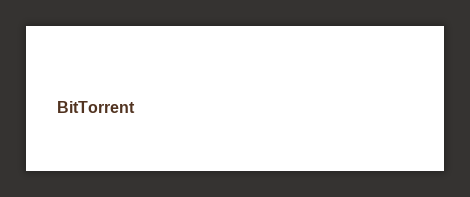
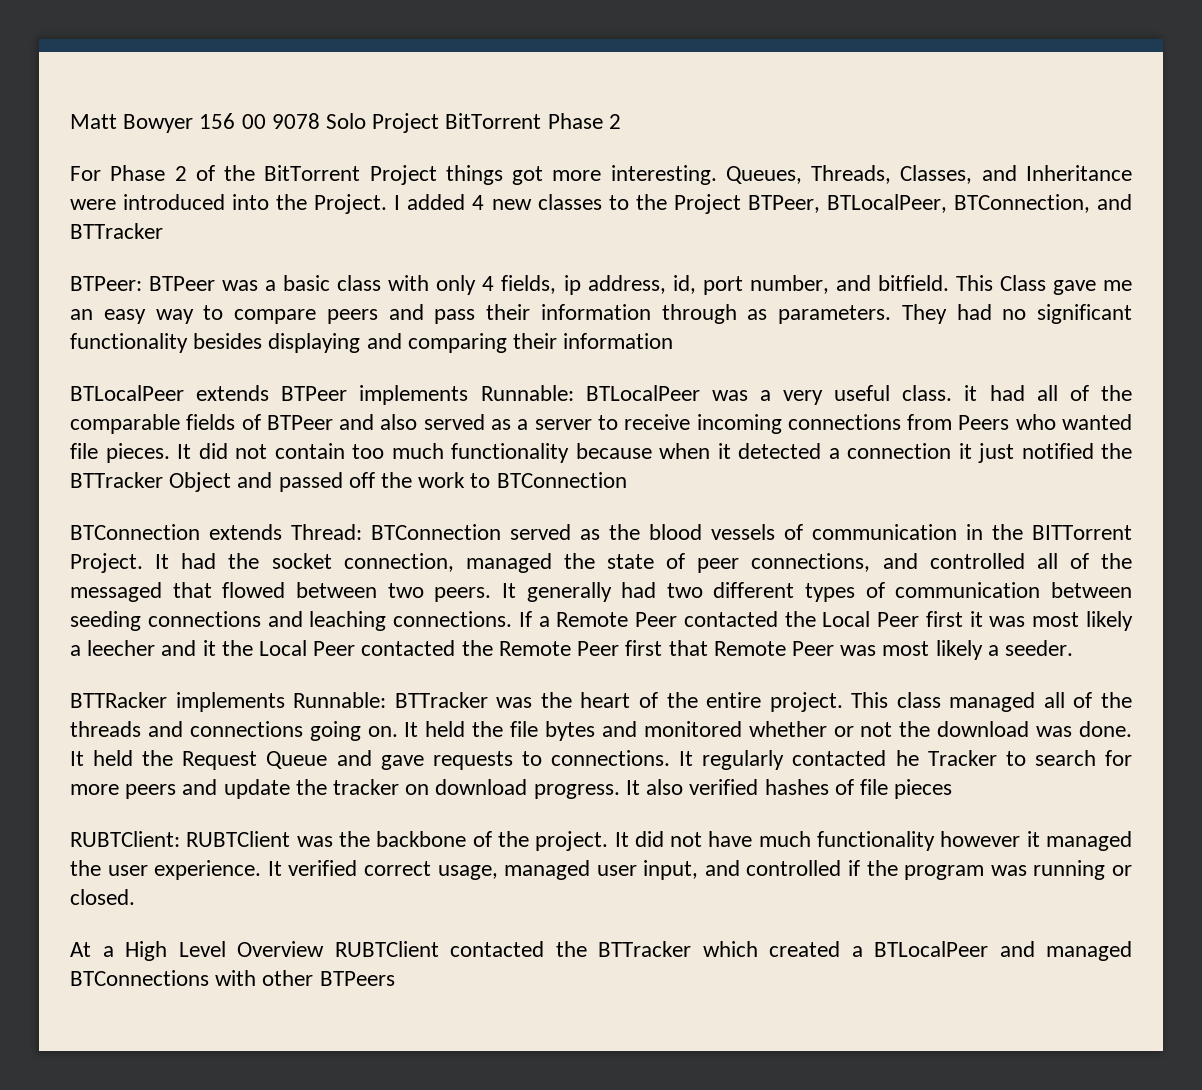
- BitTorrent
+ Matt Bowyer 156 00 9078 Solo Project BitTorrent Phase 2
+ For Phase 2 of the BitTorrent Project things got more interesting. Queues, Threads, Classes, and Inheritance were introduced into the Project. I added 4 new classes to the Project BTPeer, BTLocalPeer, BTConnection, and BTTracker
+ BTPeer: BTPeer was a basic class with only 4 fields, ip address, id, port number, and bitfield. This Class gave me an easy way to compare peers and pass their information through as parameters. They had no significant functionality besides displaying and comparing their information
+ BTLocalPeer extends BTPeer implements Runnable: BTLocalPeer was a very useful class. it had all of the comparable fields of BTPeer and also served as a server to receive incoming connections from Peers who wanted file pieces. It did not contain too much functionality because when it detected a connection it just notified the BTTracker Object and passed off the work to BTConnection
+ BTConnection extends Thread: BTConnection served as the blood vessels of communication in the BITTorrent Project. It had the socket connection, managed the state of peer connections, and controlled all of the messaged that flowed between two peers. It generally had two different types of communication between seeding connections and leaching connections. If a Remote Peer contacted the Local Peer first it was most likely a leecher and it the Local Peer contacted the Remote Peer first that Remote Peer was most likely a seeder.
+ BTTRacker implements Runnable: BTTracker was the heart of the entire project. This class managed all of the threads and connections going on. It held the file bytes and monitored whether or not the download was done. It held the Request Queue and gave requests to connections. It regularly contacted he Tracker to search for more peers and update the tracker on download progress. It also verified hashes of file pieces
+ RUBTClient: RUBTClient was the backbone of the project. It did not have much functionality however it managed the user experience. It verified correct usage, managed user input, and controlled if the program was running or closed.
+ At a High Level Overview RUBTClient contacted the BTTracker which created a BTLocalPeer and managed BTConnections with other BTPeers

